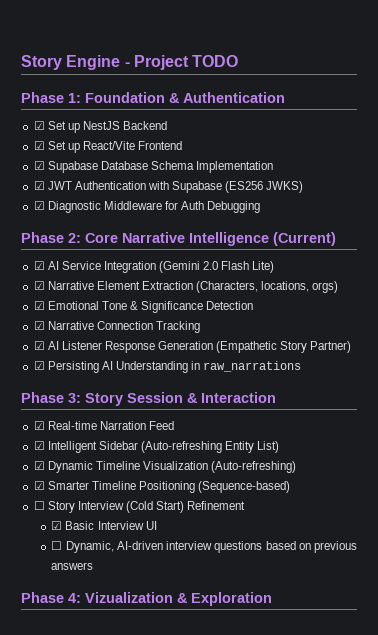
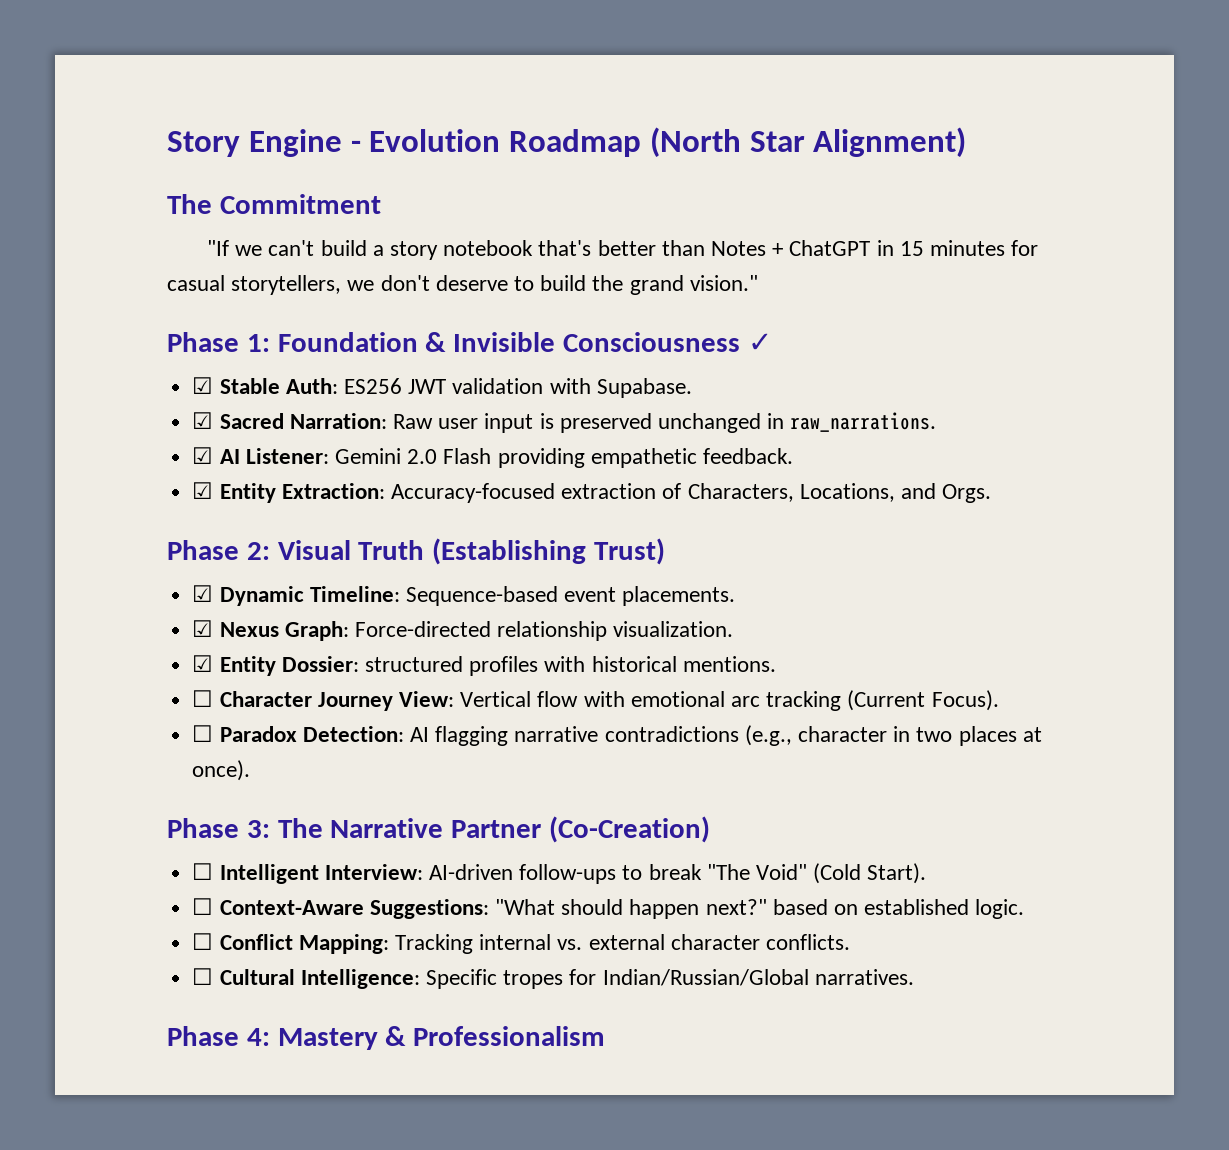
- Story Engine - Project TODO
- Phase 1: Foundation & Authentication
- ☑ Set up NestJS Backend
- ☑ Set up React/Vite Frontend
- ☑ Supabase Database Schema Implementation
- ☑ JWT Authentication with Supabase (ES256 JWKS)
- ☑ Diagnostic Middleware for Auth Debugging
- Phase 2: Core Narrative Intelligence (Current)
- ☑ AI Service Integration (Gemini 2.0 Flash Lite)
- ☑ Narrative Element Extraction (Characters, locations, orgs)
- ☑ Emotional Tone & Significance Detection
- ☑ Narrative Connection Tracking
- ☑ AI Listener Response Generation (Empathetic Story Partner)
- ☑ Persisting AI Understanding in raw_narrations
- Phase 3: Story Session & Interaction
- ☑ Real-time Narration Feed
- ☑ Intelligent Sidebar (Auto-refreshing Entity List)
- ☑ Dynamic Timeline Visualization (Auto-refreshing)
- ☑ Smarter Timeline Positioning (Sequence-based)
- ☐ Story Interview (Cold Start) Refinement
- ☑ Basic Interview UI
- ☐ Dynamic, AI-driven interview questions based on previous answers
+ Story Engine - Evolution Roadmap (North Star Alignment)
+ The Commitment
+ "If we can't build a story notebook that's better than Notes + ChatGPT in 15 minutes for casual storytellers, we don't deserve to build the grand vision."
+ Phase 1: Foundation & Invisible Consciousness ✓
+ ☑ Stable Auth: ES256 JWT validation with Supabase.
+ ☑ Sacred Narration: Raw user input is preserved unchanged in raw_narrations.
+ ☑ AI Listener: Gemini 2.0 Flash providing empathetic feedback.
+ ☑ Entity Extraction: Accuracy-focused extraction of Characters, Locations, and Orgs.
+ Phase 2: Visual Truth (Establishing Trust)
+ ☑ Dynamic Timeline: Sequence-based event placements.
+ ☑ Nexus Graph: Force-directed relationship visualization.
+ ☑ Entity Dossier: structured profiles with historical mentions.
+ ☐ Character Journey View: Vertical flow with emotional arc tracking (Current Focus).
+ ☐ Paradox Detection: AI flagging narrative contradictions (e.g., character in two places at once).
+ Phase 3: The Narrative Partner (Co-Creation)
+ ☐ Intelligent Interview: AI-driven follow-ups to break "The Void" (Cold Start).
+ ☐ Context-Aware Suggestions: "What should happen next?" based on established logic.
+ ☐ Conflict Mapping: Tracking internal vs. external character conflicts.
+ ☐ Cultural Intelligence: Specific tropes for Indian/Russian/Global narratives.
- Phase 4: Vizualization & Exploration
+ Phase 4: Mastery & Professionalism

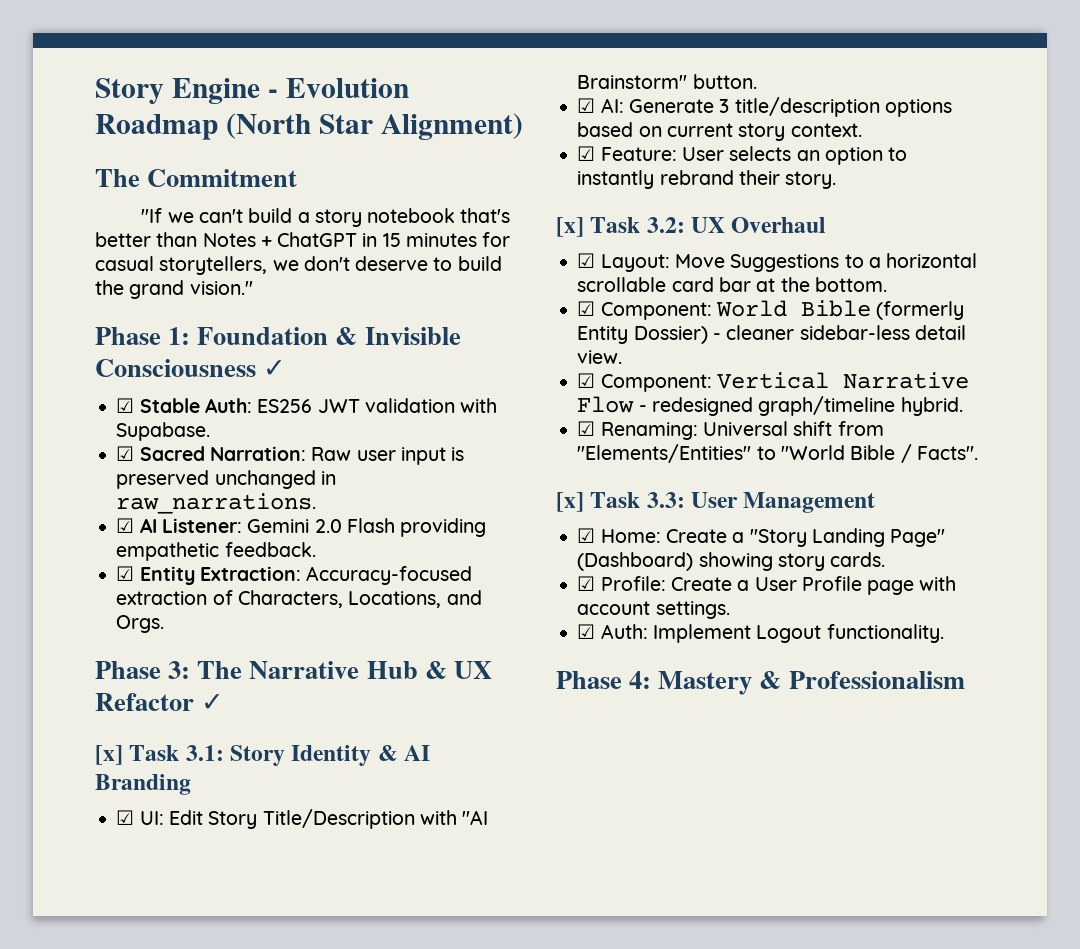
- Phase 2: Visual Truth (Establishing Trust)
- ☑ Dynamic Timeline: Sequence-based event placements.
- ☑ Nexus Graph: Force-directed relationship visualization.
- ☑ Entity Dossier: structured profiles with historical mentions.
- ☐ Character Journey View: Vertical flow with emotional arc tracking (Current Focus).
- ☐ Paradox Detection: AI flagging narrative contradictions (e.g., character in two places at once).
- Phase 3: The Narrative Partner (Co-Creation)
- ☐ Intelligent Interview: AI-driven follow-ups to break "The Void" (Cold Start).
- ☐ Context-Aware Suggestions: "What should happen next?" based on established logic.
- ☐ Conflict Mapping: Tracking internal vs. external character conflicts.
- ☐ Cultural Intelligence: Specific tropes for Indian/Russian/Global narratives.
+ Phase 3: The Narrative Hub & UX Refactor ✓
+ [x] Task 3.1: Story Identity & AI Branding
+ ☑ UI: Edit Story Title/Description with "AI Brainstorm" button.
+ ☑ AI: Generate 3 title/description options based on current story context.
+ ☑ Feature: User selects an option to instantly rebrand their story.
+ [x] Task 3.2: UX Overhaul
+ ☑ Layout: Move Suggestions to a horizontal scrollable card bar at the bottom.
+ ☑ Component: World Bible (formerly Entity Dossier) - cleaner sidebar-less detail view.
+ ☑ Component: Vertical Narrative Flow - redesigned graph/timeline hybrid.
+ ☑ Renaming: Universal shift from "Elements/Entities" to "World Bible / Facts".
+ [x] Task 3.3: User Management
+ ☑ Home: Create a "Story Landing Page" (Dashboard) showing story cards.
+ ☑ Profile: Create a User Profile page with account settings.
+ ☑ Auth: Implement Logout functionality.

